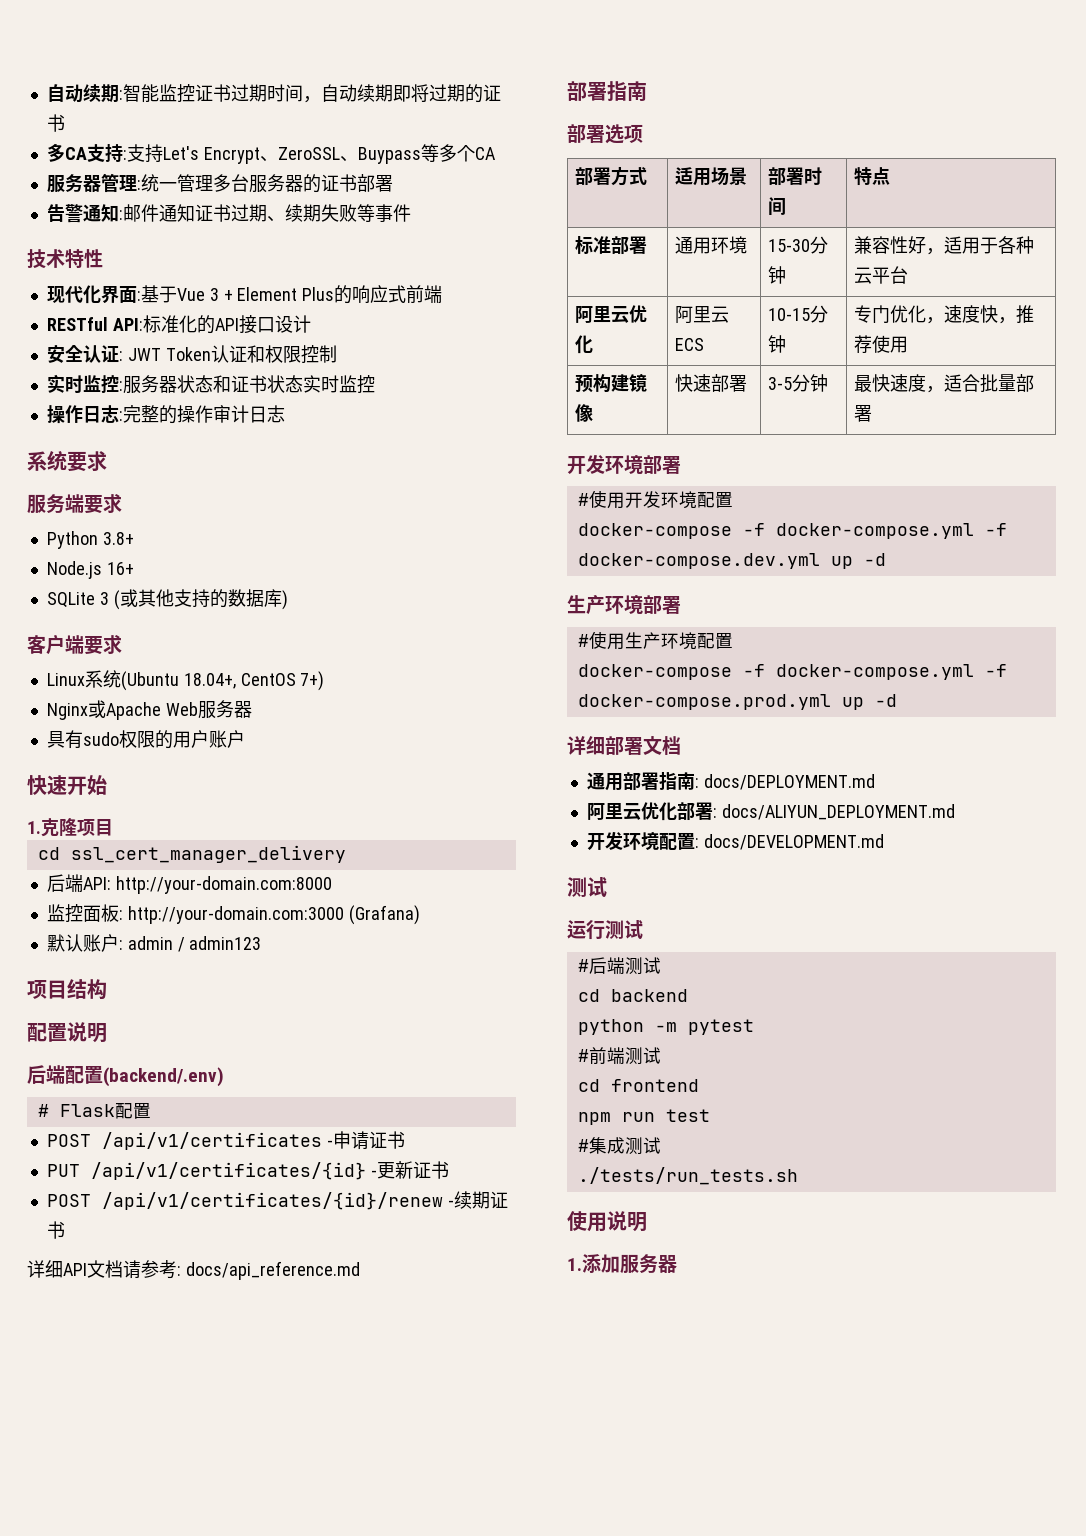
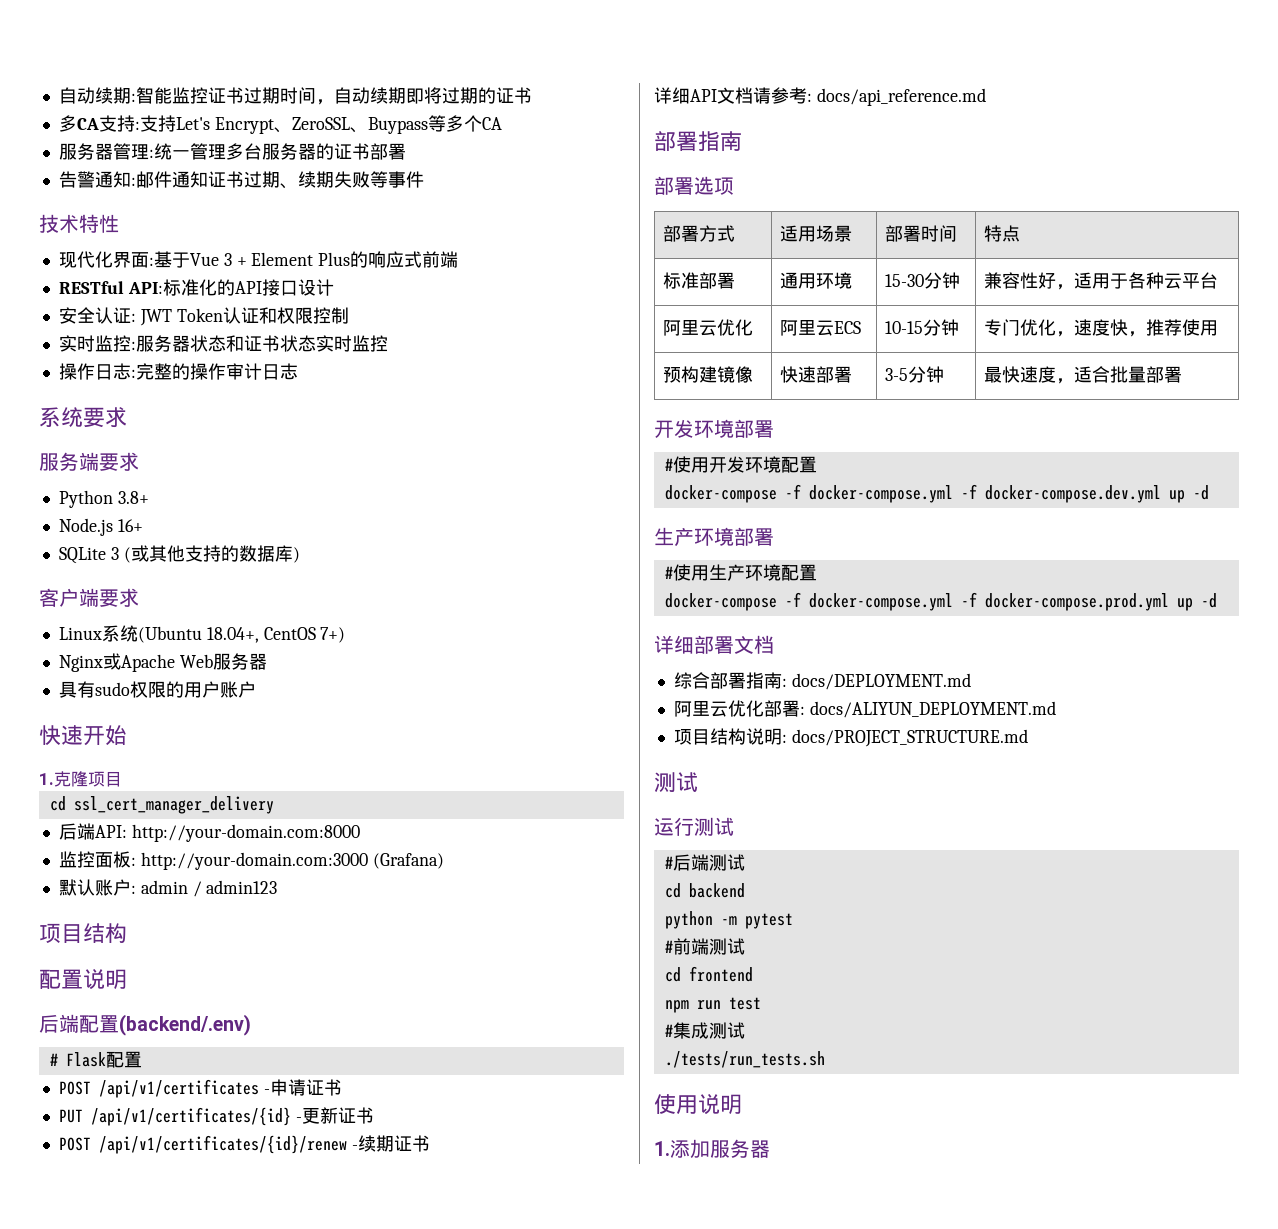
- 通用部署指南: docs/DEPLOYMENT.md
+ 综合部署指南: docs/DEPLOYMENT.md
- 开发环境配置: docs/DEVELOPMENT.md
+ 项目结构说明: docs/PROJECT_STRUCTURE.md

